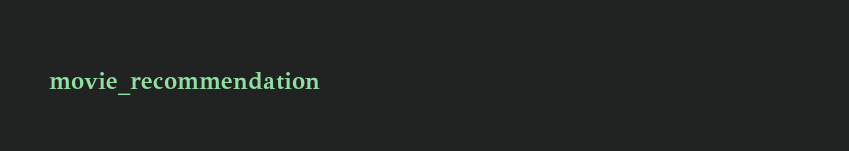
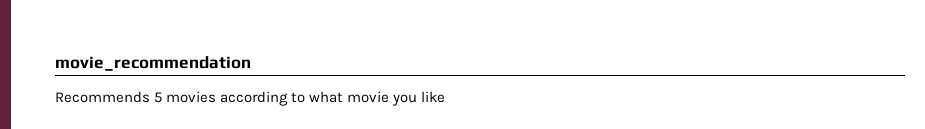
+ Recommends 5 movies according to what movie you like

